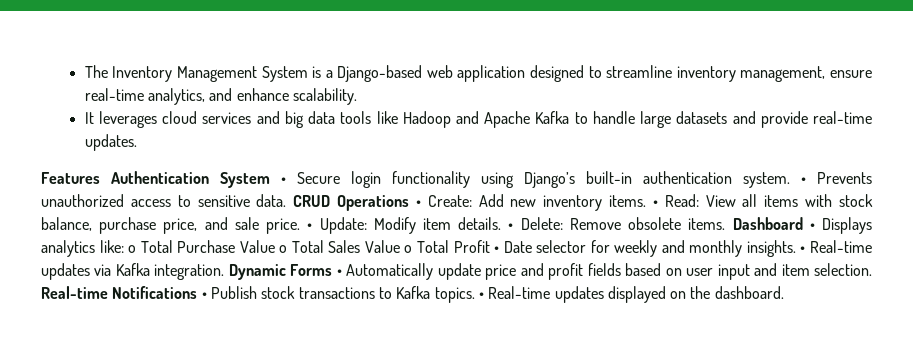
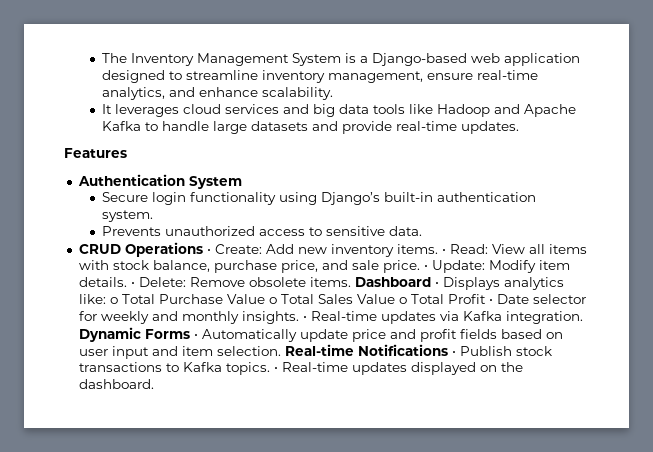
- Features Authentication System • Secure login functionality using Django’s built-in authentication system. • Prevents unauthorized access to sensitive data. CRUD Operations • Create: Add new inventory items.
+ Features
+ Authentication System
+ Secure login functionality using Django’s built-in authentication system.
+ Prevents unauthorized access to sensitive data.
+ CRUD Operations • Create: Add new inventory items.

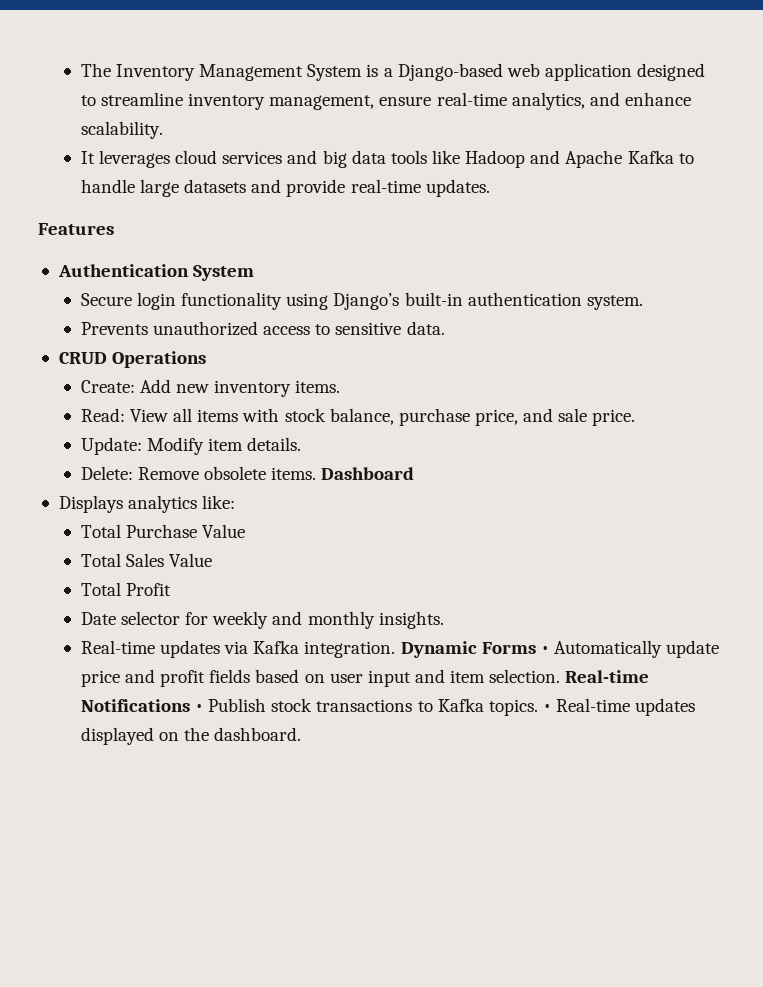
- CRUD Operations • Create: Add new inventory items. • Read: View all items with stock balance, purchase price, and sale price. • Update: Modify item details. • Delete: Remove obsolete items.
+ CRUD Operations
+ Create: Add new inventory items.
+ Read: View all items with stock balance, purchase price, and sale price.
+ Update: Modify item details.
+ Delete: Remove obsolete items.
- Dashboard • Displays analytics like: o Total Purchase Value o Total Sales Value o Total Profit • Date selector for weekly and monthly insights. • Real-time updates via Kafka integration.
+ Dashboard
+ Displays analytics like:
+ Total Purchase Value
+ Total Sales Value
+ Total Profit
+ Date selector for weekly and monthly insights.
+ Real-time updates via Kafka integration.

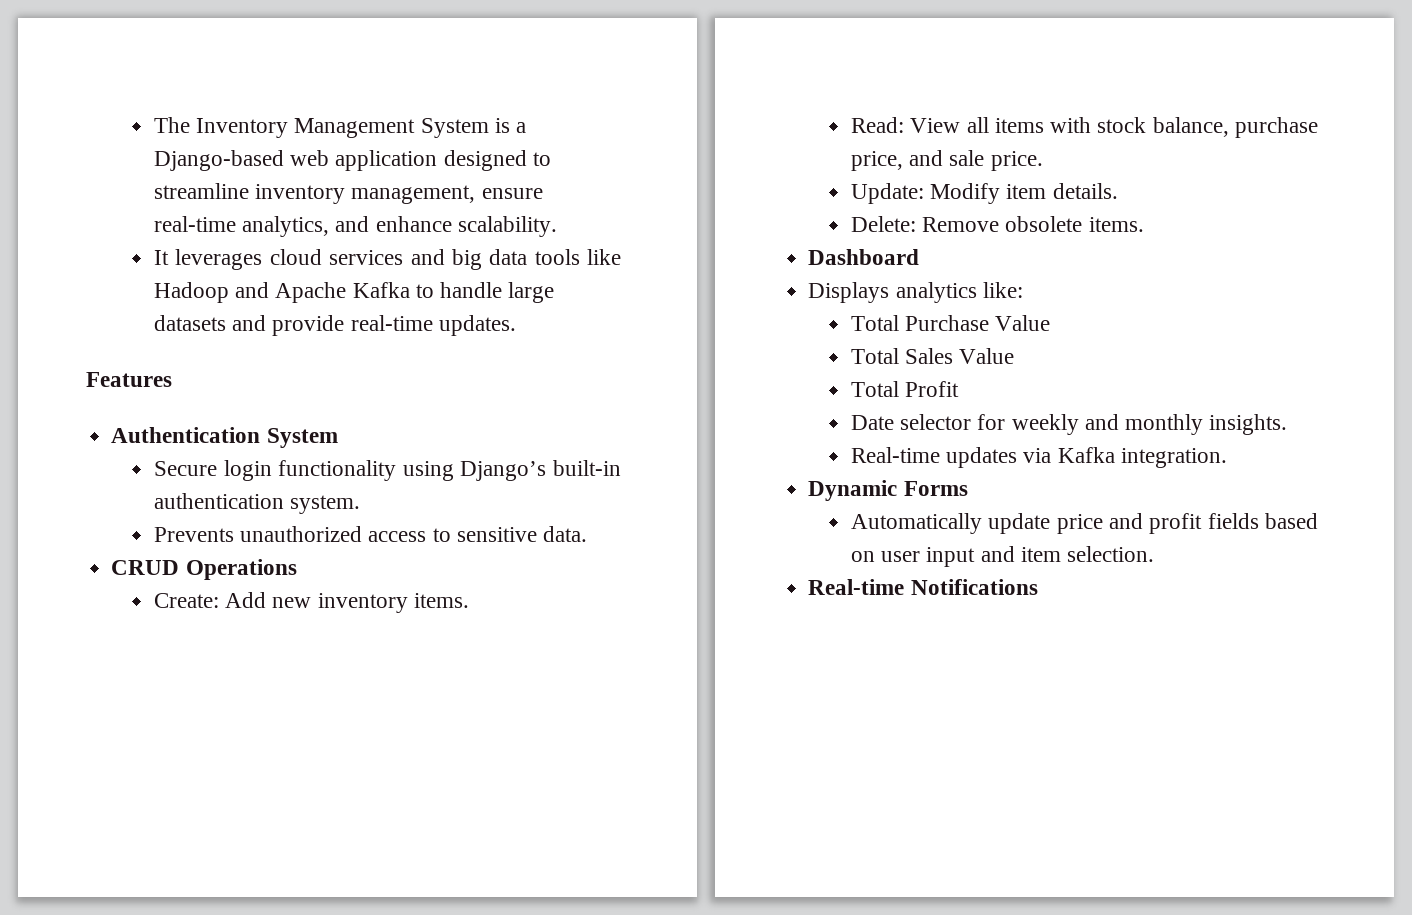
- Delete: Remove obsolete items. Dashboard
+ Delete: Remove obsolete items.
+ Dashboard
- Real-time updates via Kafka integration. Dynamic Forms • Automatically update price and profit fields based on user input and item selection. Real-time Notifications • Publish stock transactions to Kafka topics. • Real-time updates displayed on the dashboard.
+ Real-time updates via Kafka integration.
+ Dynamic Forms
+ Automatically update price and profit fields based on user input and item selection.
+ Real-time Notifications

